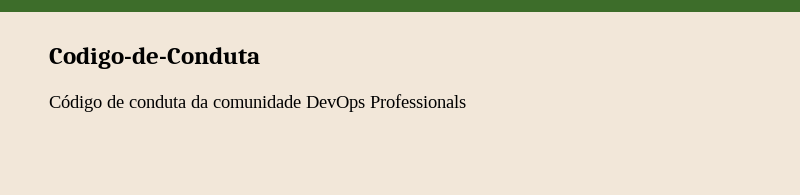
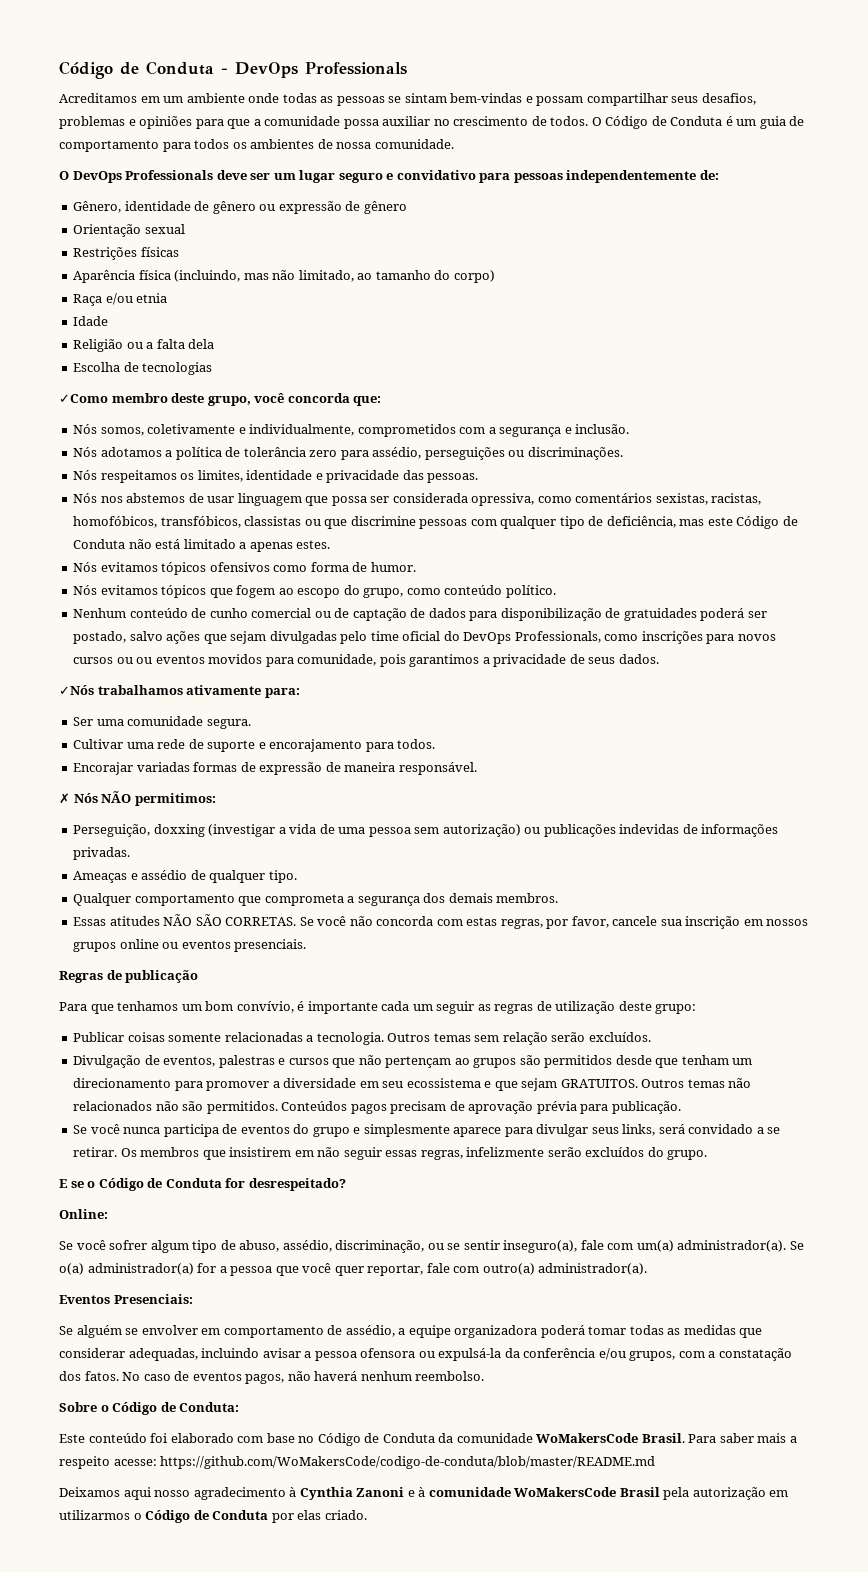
- Codigo-de-Conduta
- Código de conduta da comunidade DevOps Professionals
+ Código de Conduta - DevOps Professionals
+ Acreditamos em um ambiente onde todas as pessoas se sintam bem-vindas e possam compartilhar seus desafios, problemas e opiniões para que a comunidade possa auxiliar no crescimento de todos. O Código de Conduta é um guia de comportamento para todos os ambientes de nossa comunidade.
+ O DevOps Professionals deve ser um lugar seguro e convidativo para pessoas independentemente de:
+ Gênero, identidade de gênero ou expressão de gênero
+ Orientação sexual
+ Restrições físicas
+ Aparência física (incluindo, mas não limitado, ao tamanho do corpo)
+ Raça e/ou etnia
+ Idade
+ Religião ou a falta dela
+ Escolha de tecnologias
+ ✓Como membro deste grupo, você concorda que:
+ Nós somos, coletivamente e individualmente, comprometidos com a segurança e inclusão.
+ Nós adotamos a política de tolerância zero para assédio, perseguições ou discriminações.
+ Nós respeitamos os limites, identidade e privacidade das pessoas.
+ Nós nos abstemos de usar linguagem que possa ser considerada opressiva, como comentários sexistas, racistas, homofóbicos, transfóbicos, classistas ou que discrimine pessoas com qualquer tipo de deficiência, mas este Código de Conduta não está limitado a apenas estes.
+ Nós evitamos tópicos ofensivos como forma de humor.
+ Nós evitamos tópicos que fogem ao escopo do grupo, como conteúdo político.
+ Nenhum conteúdo de cunho comercial ou de captação de dados para disponibilização de gratuidades poderá ser postado, salvo ações que sejam divulgadas pelo time oficial do DevOps Professionals, como inscrições para novos cursos ou ou eventos movidos para comunidade, pois garantimos a privacidade de seus dados.
+ ✓Nós trabalhamos ativamente para:
+ Ser uma comunidade segura.
+ Cultivar uma rede de suporte e encorajamento para todos.
+ Encorajar variadas formas de expressão de maneira responsável.
+ ✗ Nós NÃO permitimos:
+ Perseguição, doxxing (investigar a vida de uma pessoa sem autorização) ou publicações indevidas de informações privadas.
+ Ameaças e assédio de qualquer tipo.
+ Qualquer comportamento que comprometa a segurança dos demais membros.
+ Essas atitudes NÃO SÃO CORRETAS. Se você não concorda com estas regras, por favor, cancele sua inscrição em nossos grupos online ou eventos presenciais.
+ Regras de publicação
+ Para que tenhamos um bom convívio, é importante cada um seguir as regras de utilização deste grupo:
+ Publicar coisas somente relacionadas a tecnologia. Outros temas sem relação serão excluídos.
+ Divulgação de eventos, palestras e cursos que não pertençam ao grupos são permitidos desde que tenham um direcionamento para promover a diversidade em seu ecossistema e que sejam GRATUITOS. Outros temas não relacionados não são permitidos. Conteúdos pagos precisam de aprovação prévia para publicação.
+ Se você nunca participa de eventos do grupo e simplesmente aparece para divulgar seus links, será convidado a se retirar. Os membros que insistirem em não seguir essas regras, infelizmente serão excluídos do grupo.
+ E se o Código de Conduta for desrespeitado?
+ Online:
+ Se você sofrer algum tipo de abuso, assédio, discriminação, ou se sentir inseguro(a), fale com um(a) administrador(a). Se o(a) administrador(a) for a pessoa que você quer reportar, fale com outro(a) administrador(a).
+ Eventos Presenciais:
+ Se alguém se envolver em comportamento de assédio, a equipe organizadora poderá tomar todas as medidas que considerar adequadas, incluindo avisar a pessoa ofensora ou expulsá-la da conferência e/ou grupos, com a constatação dos fatos. No caso de eventos pagos, não haverá nenhum reembolso.
+ Sobre o Código de Conduta:
+ Este conteúdo foi elaborado com base no Código de Conduta da comunidade WoMakersCode Brasil. Para saber mais a respeito acesse: https://github.com/WoMakersCode/codigo-de-conduta/blob/master/README.md
+ Deixamos aqui nosso agradecimento à Cynthia Zanoni e à comunidade WoMakersCode Brasil pela autorização em utilizarmos o Código de Conduta por elas criado.

